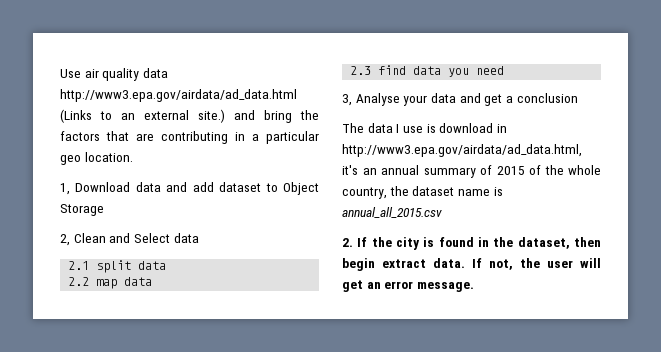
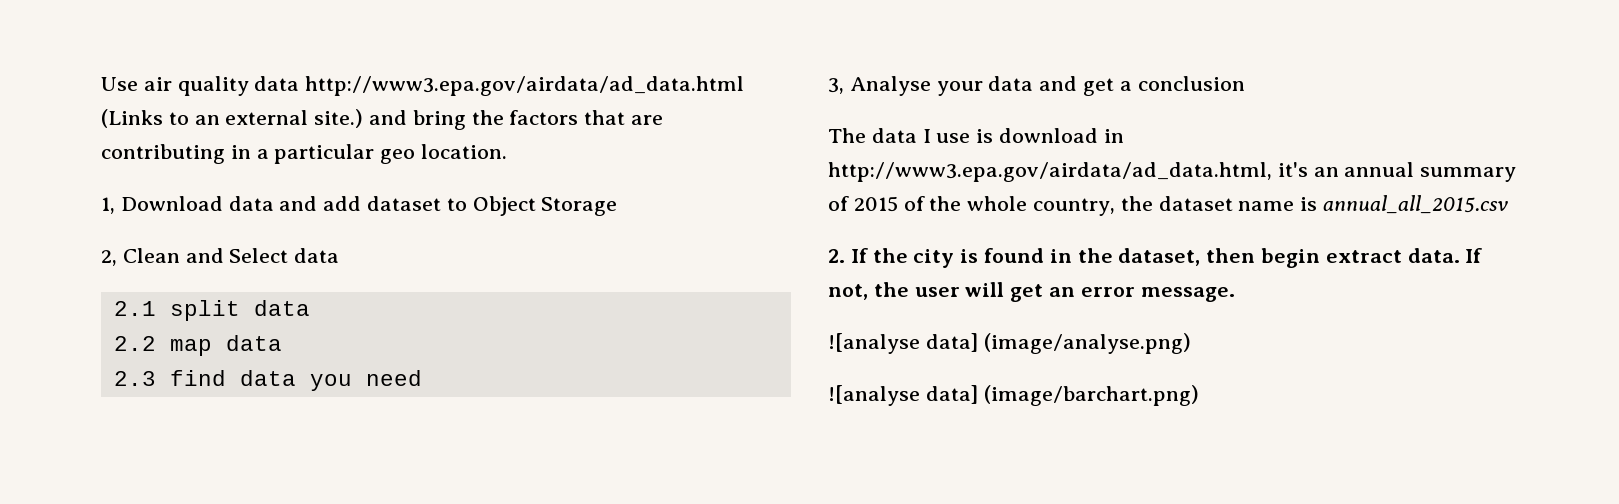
+ ![analyse data] (image/analyse.png)
+ ![analyse data] (image/barchart.png)

